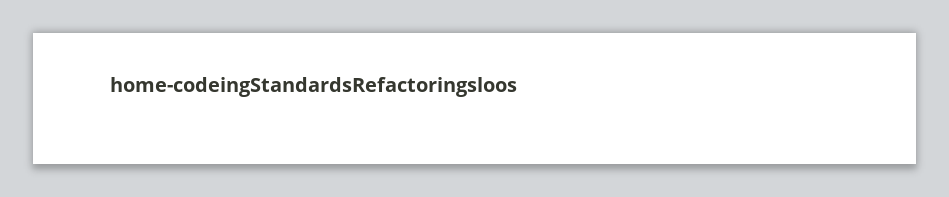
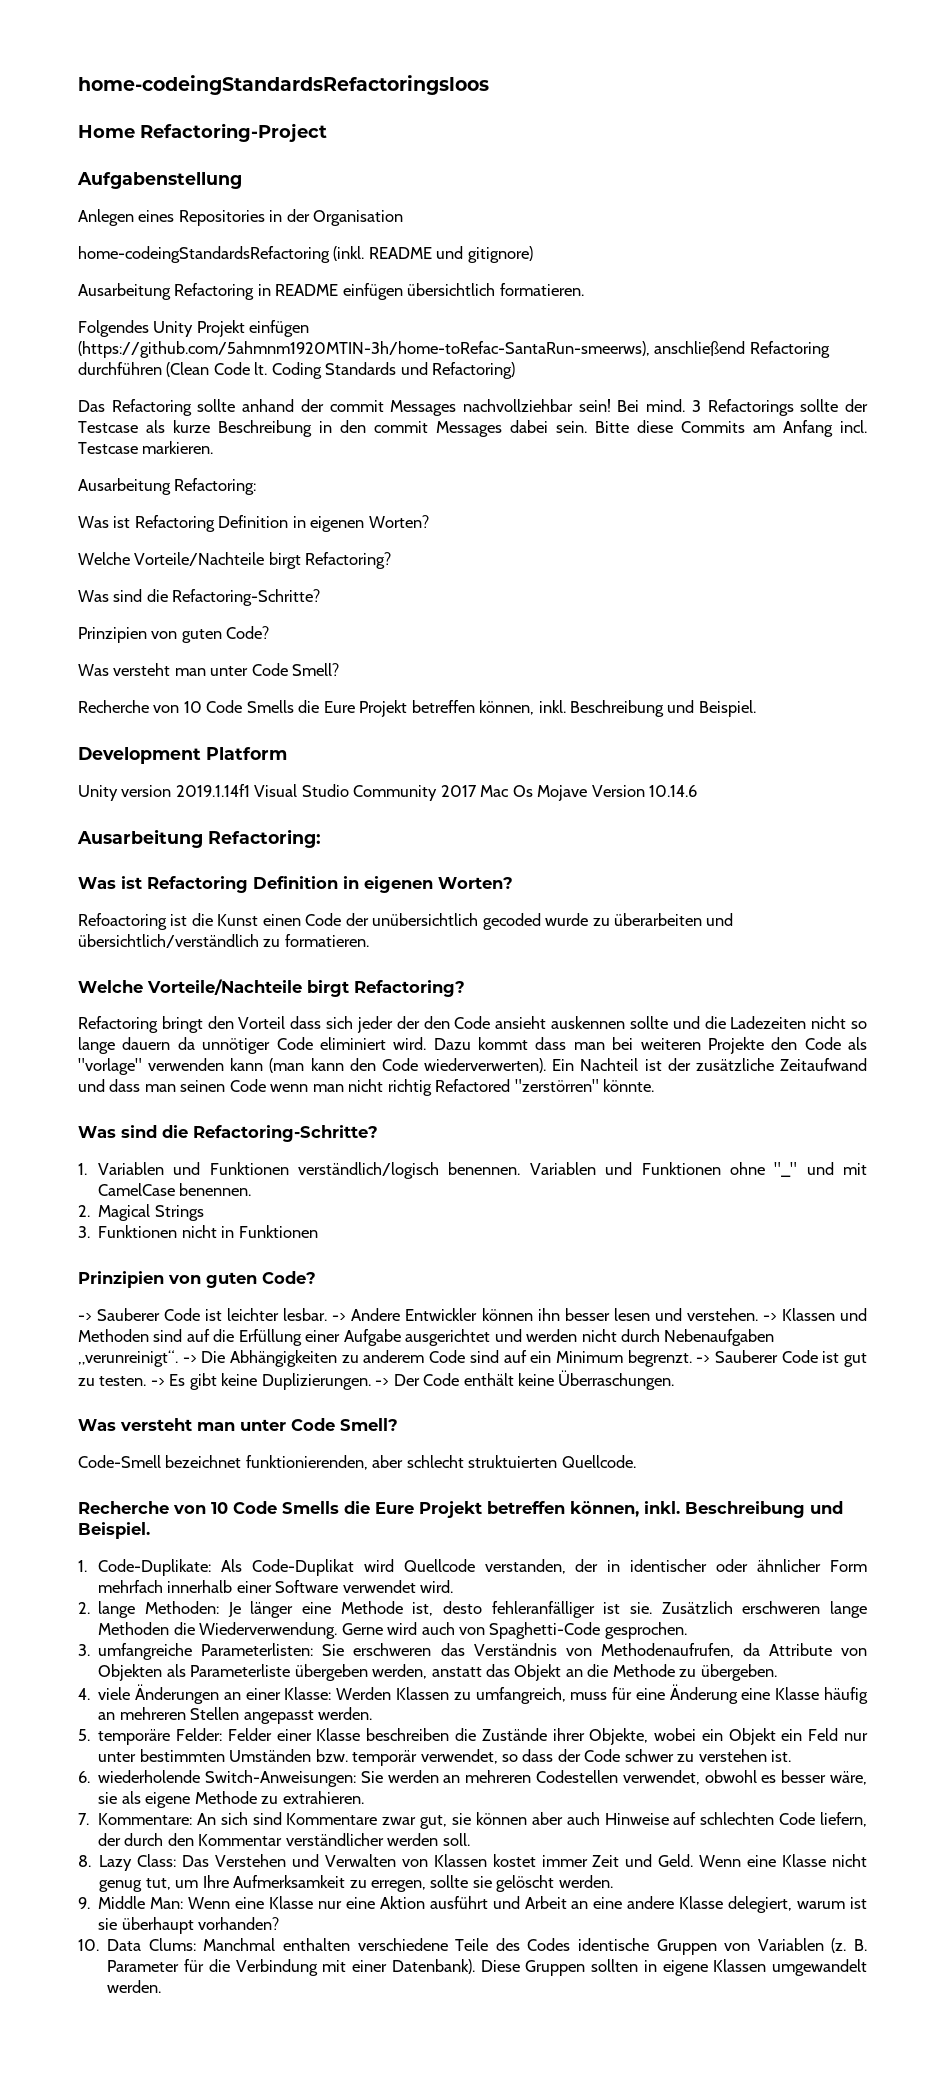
+ Home Refactoring-Project
+ Aufgabenstellung
+ Anlegen eines Repositories in der Organisation
+ home-codeingStandardsRefactoring (inkl. README und gitignore)
+ Ausarbeitung Refactoring in README einfügen übersichtlich formatieren.
+ Folgendes Unity Projekt einfügen (https://github.com/5ahmnm1920MTIN-3h/home-toRefac-SantaRun-smeerws), anschließend Refactoring durchführen (Clean Code lt. Coding Standards und Refactoring)
+ Das Refactoring sollte anhand der commit Messages nachvollziehbar sein! Bei mind. 3 Refactorings sollte der Testcase als kurze Beschreibung in den commit Messages dabei sein. Bitte diese Commits am Anfang incl. Testcase markieren.
+ Ausarbeitung Refactoring:
+ Was ist Refactoring Definition in eigenen Worten?
+ Welche Vorteile/Nachteile birgt Refactoring?
+ Was sind die Refactoring-Schritte?
+ Prinzipien von guten Code?
+ Was versteht man unter Code Smell?
+ Recherche von 10 Code Smells die Eure Projekt betreffen können, inkl. Beschreibung und Beispiel.
+ Development Platform
+ Unity version 2019.1.14f1 Visual Studio Community 2017 Mac Os Mojave Version 10.14.6
+ Ausarbeitung Refactoring:
+ Was ist Refactoring Definition in eigenen Worten?
+ Refoactoring ist die Kunst einen Code der unübersichtlich gecoded wurde zu überarbeiten und übersichtlich/verständlich zu formatieren.
+ Welche Vorteile/Nachteile birgt Refactoring?
+ Refactoring bringt den Vorteil dass sich jeder der den Code ansieht auskennen sollte und die Ladezeiten nicht so lange dauern da unnötiger Code eliminiert wird. Dazu kommt dass man bei weiteren Projekte den Code als "vorlage" verwenden kann (man kann den Code wiederverwerten). Ein Nachteil ist der zusätzliche Zeitaufwand und dass man seinen Code wenn man nicht richtig Refactored "zerstörren" könnte.
+ Was sind die Refactoring-Schritte?
+ 1. Variablen und Funktionen verständlich/logisch benennen. Variablen und Funktionen ohne "_" und mit CamelCase benennen.
+ 2. Magical Strings
+ 3. Funktionen nicht in Funktionen
+ Prinzipien von guten Code?
+ -> Sauberer Code ist leichter lesbar. -> Andere Entwickler können ihn besser lesen und verstehen. -> Klassen und Methoden sind auf die Erfüllung einer Aufgabe ausgerichtet und werden nicht durch Nebenaufgaben „verunreinigt“. -> Die Abhängigkeiten zu anderem Code sind auf ein Minimum begrenzt. -> Sauberer Code ist gut zu testen. -> Es gibt keine Duplizierungen. -> Der Code enthält keine Überraschungen.
+ Was versteht man unter Code Smell?
+ Code-Smell bezeichnet funktionierenden, aber schlecht struktuierten Quellcode.
+ Recherche von 10 Code Smells die Eure Projekt betreffen können, inkl. Beschreibung und Beispiel.
+ 1. Code-Duplikate: Als Code-Duplikat wird Quellcode verstanden, der in identischer oder ähnlicher Form mehrfach innerhalb einer Software verwendet wird.
+ 2. lange Methoden: Je länger eine Methode ist, desto fehleranfälliger ist sie. Zusätzlich erschweren lange Methoden die Wiederverwendung. Gerne wird auch von Spaghetti-Code gesprochen.
+ 3. umfangreiche Parameterlisten: Sie erschweren das Verständnis von Methodenaufrufen, da Attribute von Objekten als Parameterliste übergeben werden, anstatt das Objekt an die Methode zu übergeben.
+ 4. viele Änderungen an einer Klasse: Werden Klassen zu umfangreich, muss für eine Änderung eine Klasse häufig an mehreren Stellen angepasst werden.
+ 5. temporäre Felder: Felder einer Klasse beschreiben die Zustände ihrer Objekte, wobei ein Objekt ein Feld nur unter bestimmten Umständen bzw. temporär verwendet, so dass der Code schwer zu verstehen ist.
+ 6. wiederholende Switch-Anweisungen: Sie werden an mehreren Codestellen verwendet, obwohl es besser wäre, sie als eigene Methode zu extrahieren.
+ 7. Kommentare: An sich sind Kommentare zwar gut, sie können aber auch Hinweise auf schlechten Code liefern, der durch den Kommentar verständlicher werden soll.
+ 8. Lazy Class: Das Verstehen und Verwalten von Klassen kostet immer Zeit und Geld. Wenn eine Klasse nicht genug tut, um Ihre Aufmerksamkeit zu erregen, sollte sie gelöscht werden.
+ 9. Middle Man: Wenn eine Klasse nur eine Aktion ausführt und Arbeit an eine andere Klasse delegiert, warum ist sie überhaupt vorhanden?
+ 10. Data Clums: Manchmal enthalten verschiedene Teile des Codes identische Gruppen von Variablen (z. B. Parameter für die Verbindung mit einer Datenbank). Diese Gruppen sollten in eigene Klassen umgewandelt werden.

